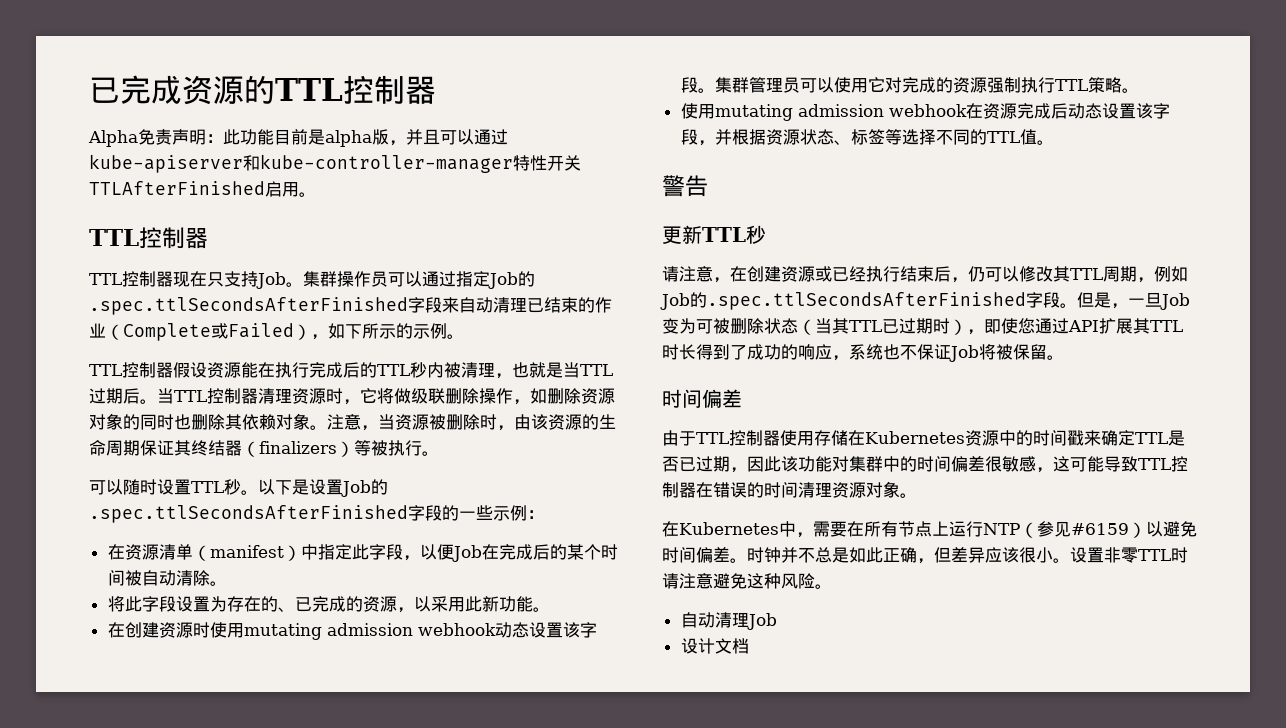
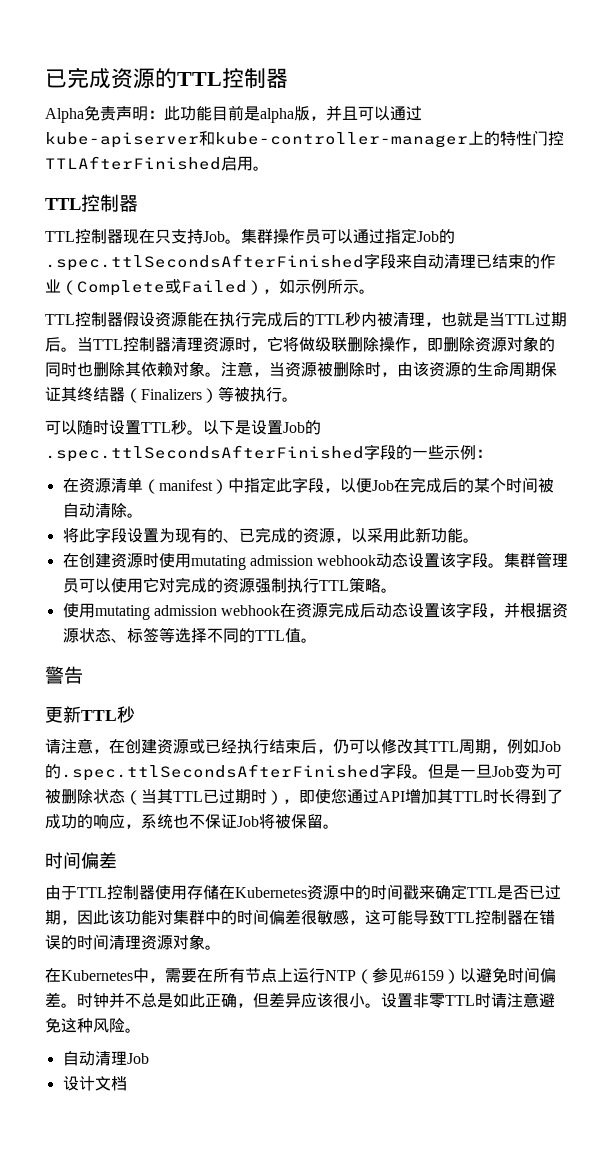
- Alpha免责声明：此功能目前是alpha版，并且可以通过kube-apiserver和kube-controller-manager特性开关TTLAfterFinished启用。
+ Alpha免责声明：此功能目前是alpha版，并且可以通过kube-apiserver和kube-controller-manager上的特性门控TTLAfterFinished启用。
- 集群操作员可以通过指定Job的.spec.ttlSecondsAfterFinished字段来自动清理已结束的作业（Complete或Failed），如下所示的示例。
+ 集群操作员可以通过指定Job的.spec.ttlSecondsAfterFinished字段来自动清理已结束的作业（Complete或Failed），如示例所示。
- 当TTL控制器清理资源时，它将做级联删除操作，如删除资源对象的同时也删除其依赖对象。
+ 当TTL控制器清理资源时，它将做级联删除操作，即删除资源对象的同时也删除其依赖对象。
- 注意，当资源被删除时，由该资源的生命周期保证其终结器（finalizers）等被执行。
+ 注意，当资源被删除时，由该资源的生命周期保证其终结器（Finalizers）等被执行。
- 将此字段设置为存在的、已完成的资源，以采用此新功能。
+ 将此字段设置为现有的、已完成的资源，以采用此新功能。
- 但是，一旦Job变为可被删除状态（当其TTL已过期时），即使您通过API扩展其TTL时长得到了成功的响应，系统也不保证Job将被保留。
+ 但是一旦Job变为可被删除状态（当其TTL已过期时），即使您通过API增加其TTL时长得到了成功的响应，系统也不保证Job将被保留。

